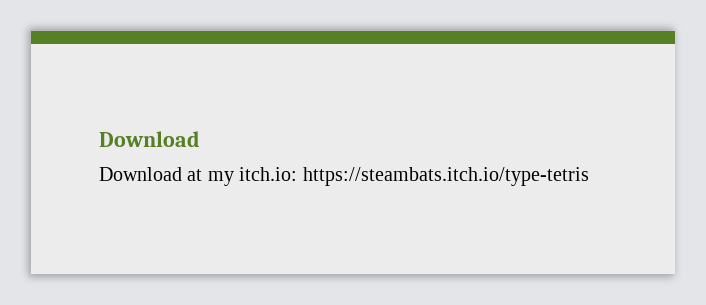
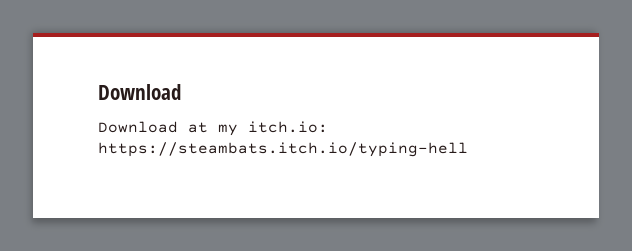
- Download at my itch.io: https://steambats.itch.io/type-tetris
+ Download at my itch.io: https://steambats.itch.io/typing-hell

